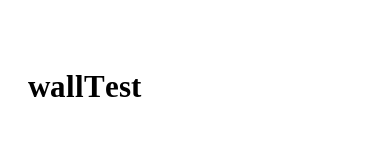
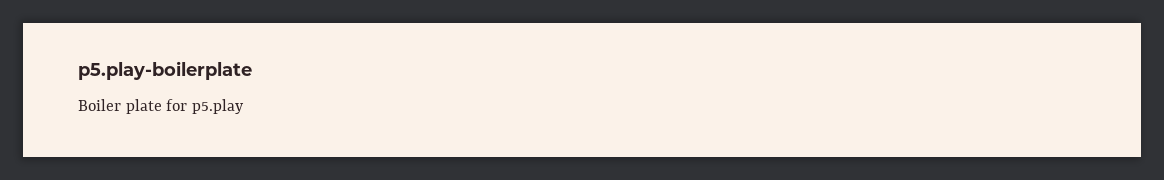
- wallTest
+ p5.play-boilerplate
+ Boiler plate for p5.play

